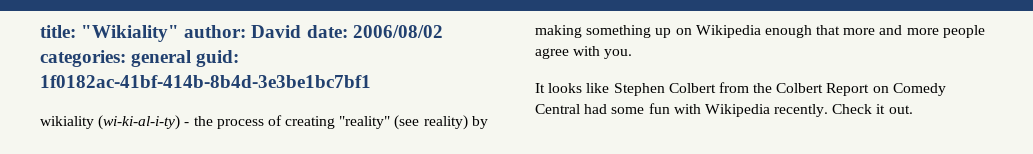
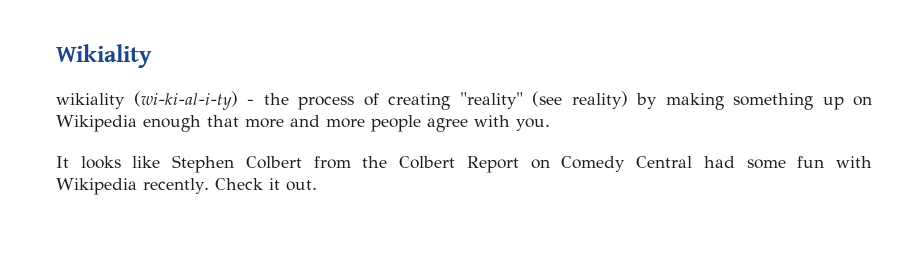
- title: "Wikiality" author: David date: 2006/08/02 categories: general guid: 1f0182ac-41bf-414b-8b4d-3e3be1bc7bf1
+ Wikiality

